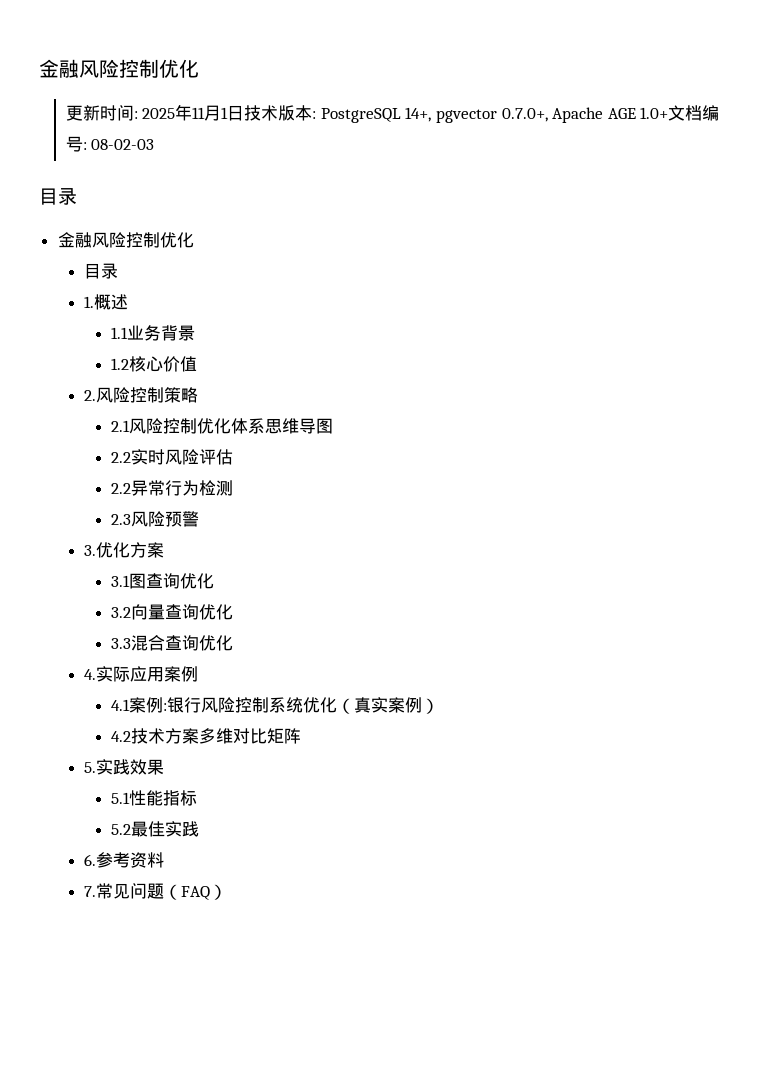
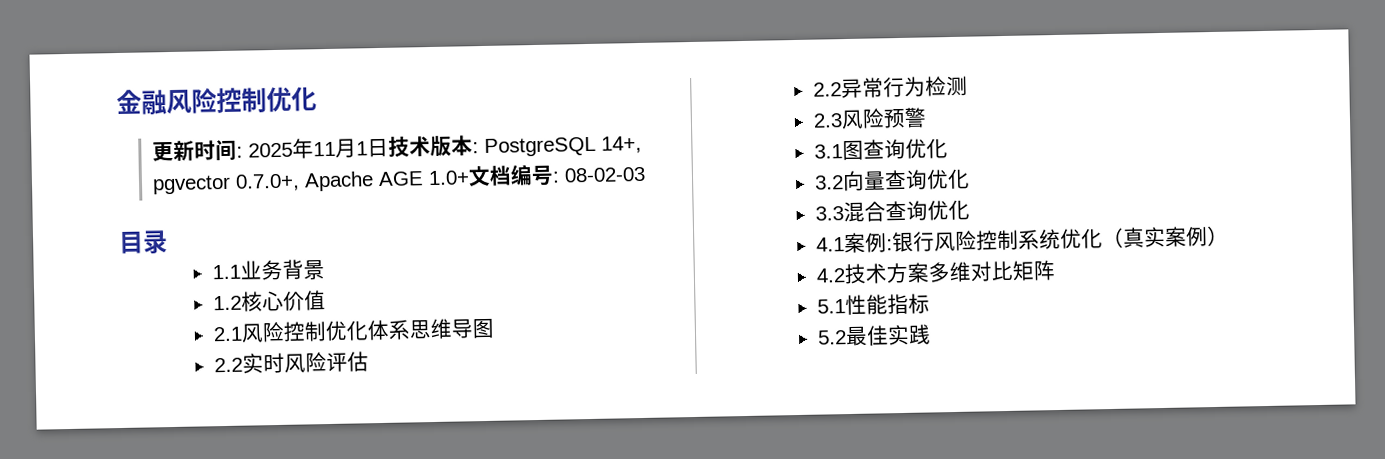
  更新时间: 2025年11月1日技术版本: PostgreSQL 14+, pgvector 0.7.0+, Apache AGE 1.0+文档编号: 08-02-03
  目录
- 金融风险控制优化
- 目录
- 1.概述
- 2.风险控制策略
- 3.优化方案
- 4.实际应用案例
- 5.实践效果
- 6.参考资料
- 7.常见问题（FAQ）

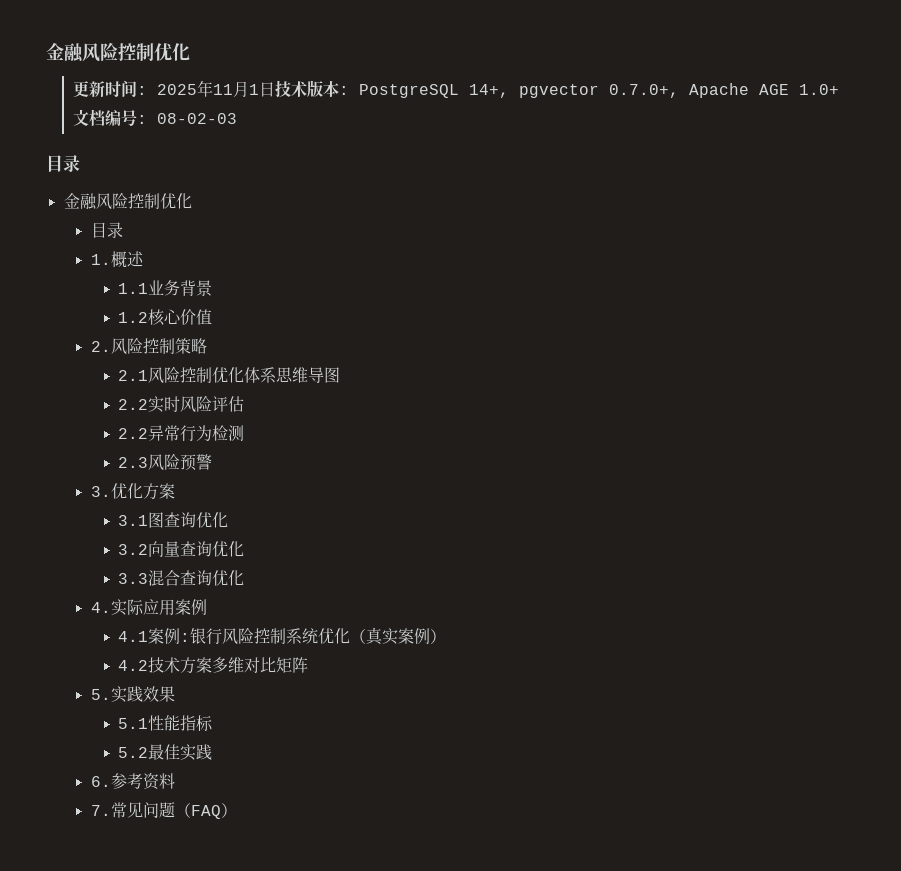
  更新时间: 2025年11月1日技术版本: PostgreSQL 14+, pgvector 0.7.0+, Apache AGE 1.0+文档编号: 08-02-03
  目录
+ 金融风险控制优化
+ 目录
+ 1.概述
+ 2.风险控制策略
+ 3.优化方案
+ 4.实际应用案例
+ 5.实践效果
+ 6.参考资料
+ 7.常见问题（FAQ）

